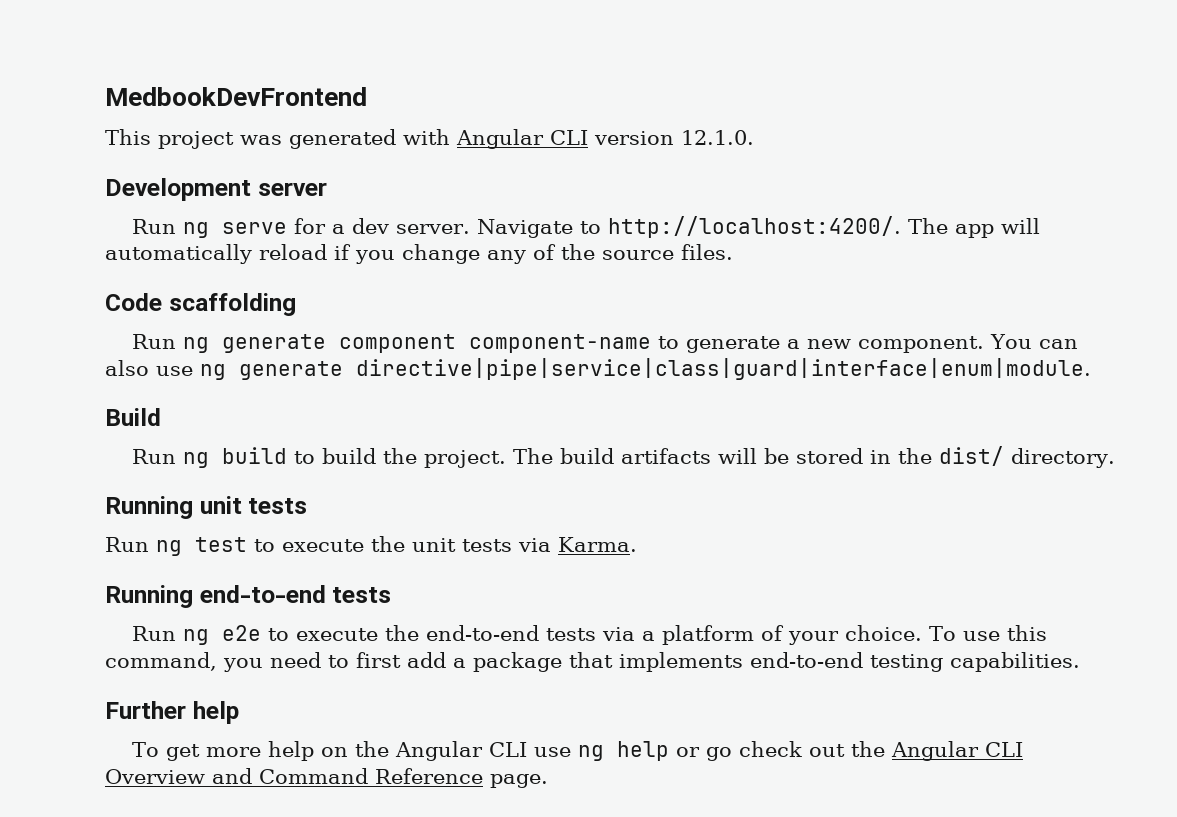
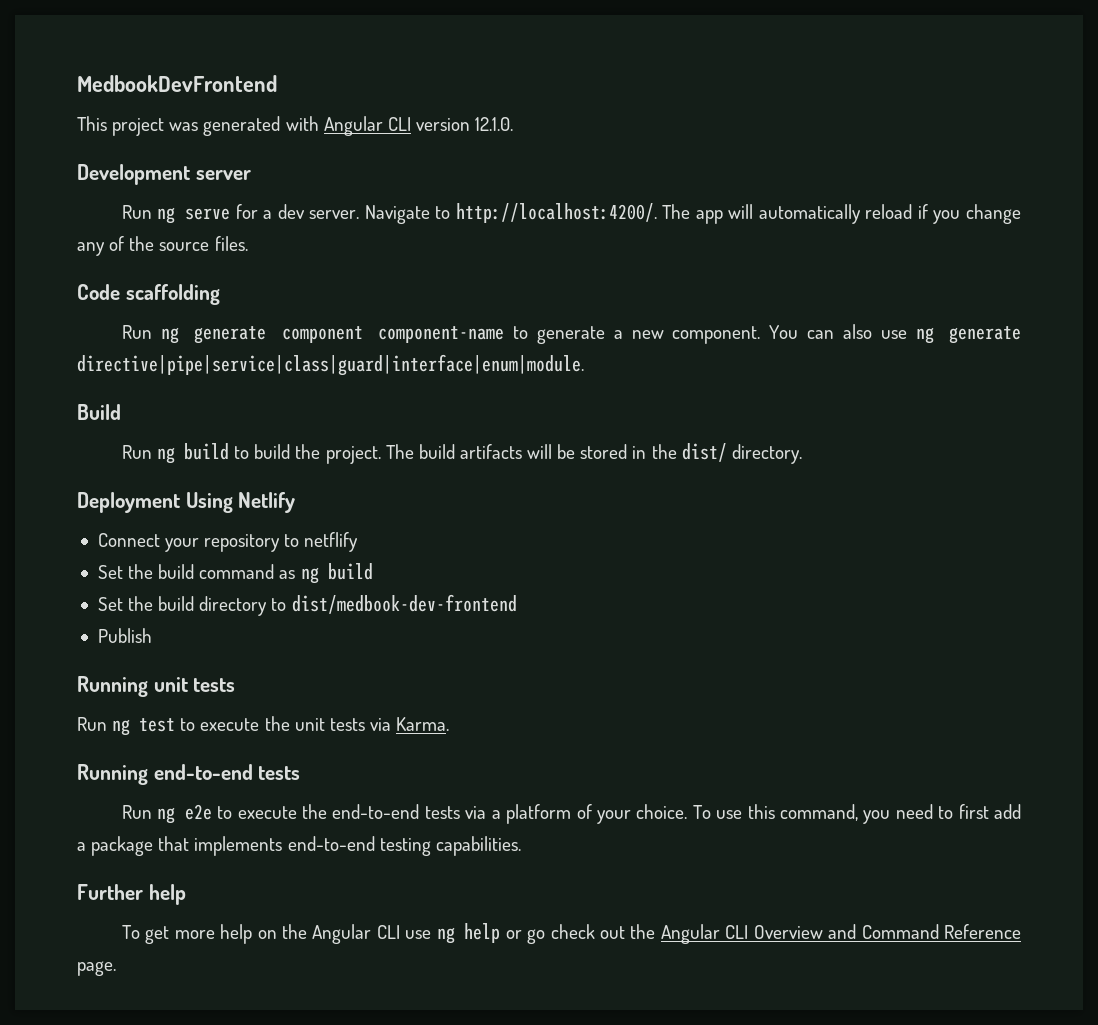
+ Deployment Using Netlify
+ Connect your repository to netflify
+ Set the build command as ng build
+ Set the build directory to dist/medbook-dev-frontend
+ Publish

